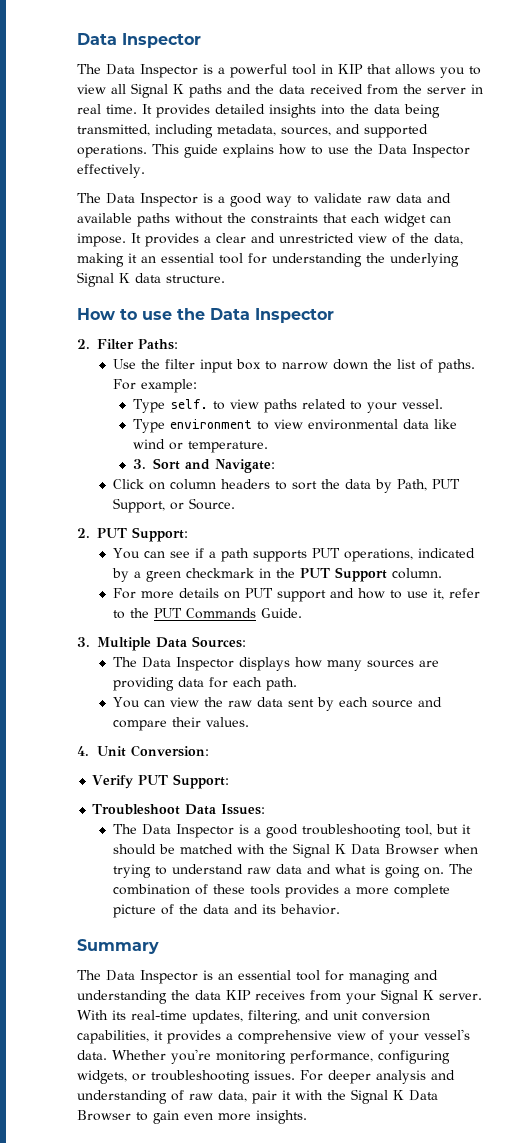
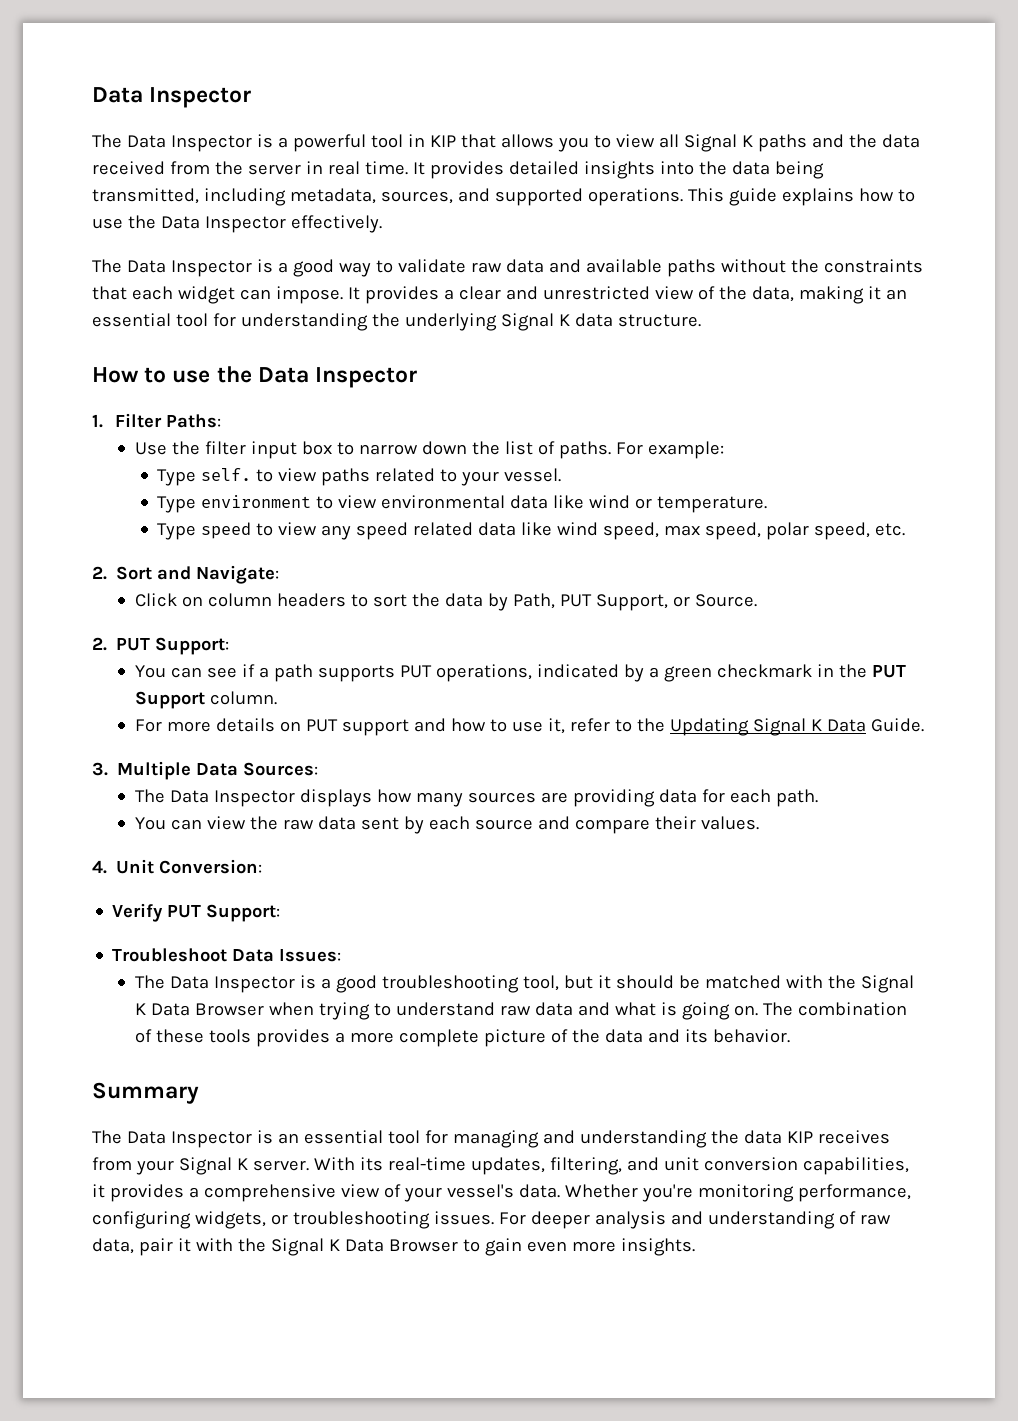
- 2. Filter Paths:
+ 1. Filter Paths:
- 3. Sort and Navigate:
+ Type speed to view any speed related data like wind speed, max speed, polar speed, etc.
+ 2. Sort and Navigate:
- For more details on PUT support and how to use it, refer to the PUT Commands Guide.
+ For more details on PUT support and how to use it, refer to the Updating Signal K Data Guide.

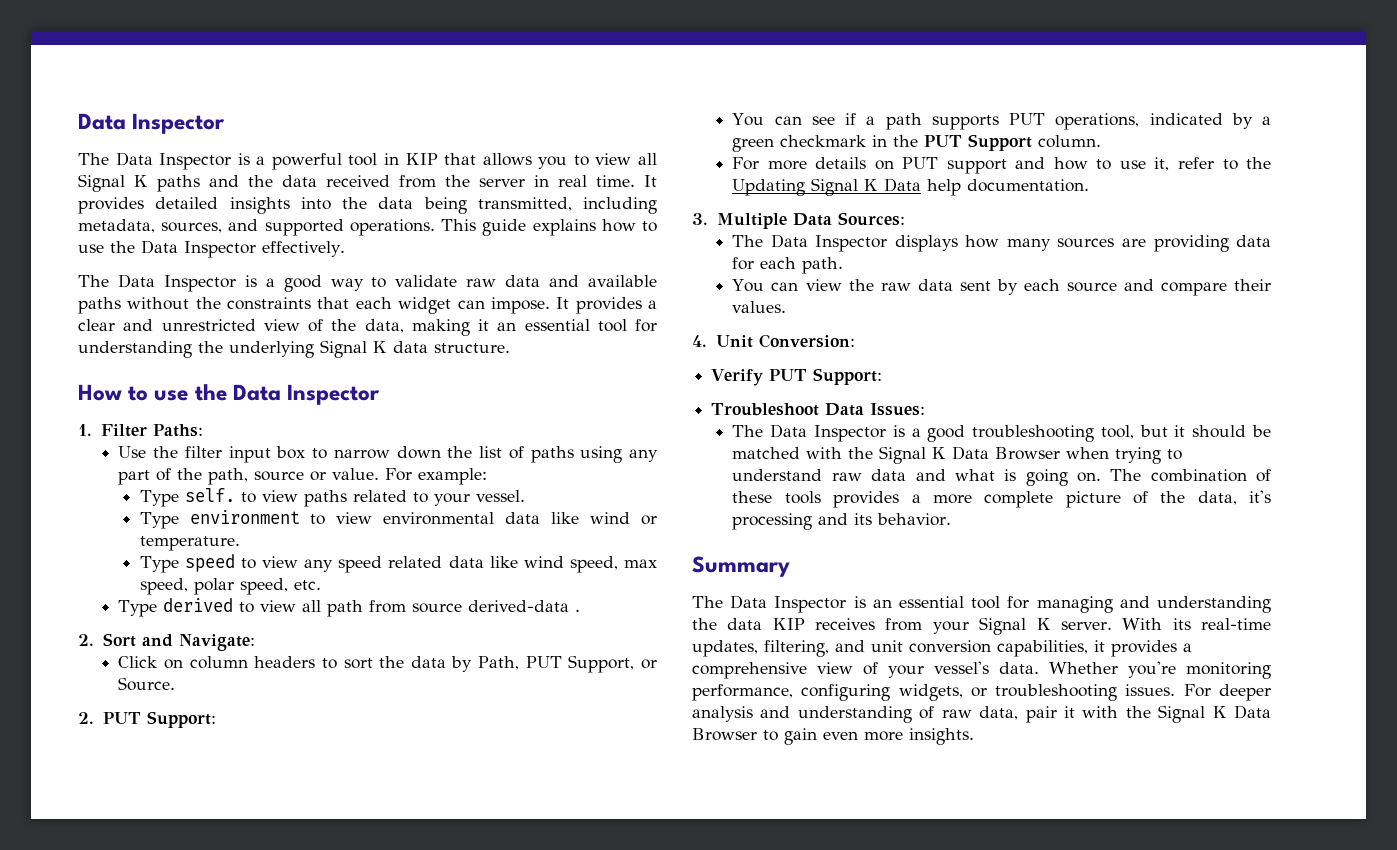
- Use the filter input box to narrow down the list of paths.
+ Use the filter input box to narrow down the list of paths using any part of the path, source or value.
+ Type derived to view all path from source derived-data .
- For more details on PUT support and how to use it, refer to the Updating Signal K Data Guide.
+ For more details on PUT support and how to use it, refer to the Updating Signal K Data help documentation.
- The combination of these tools provides a more complete picture of the data and its behavior.
+ The combination of these tools provides a more complete picture of the data, it's processing and its behavior.

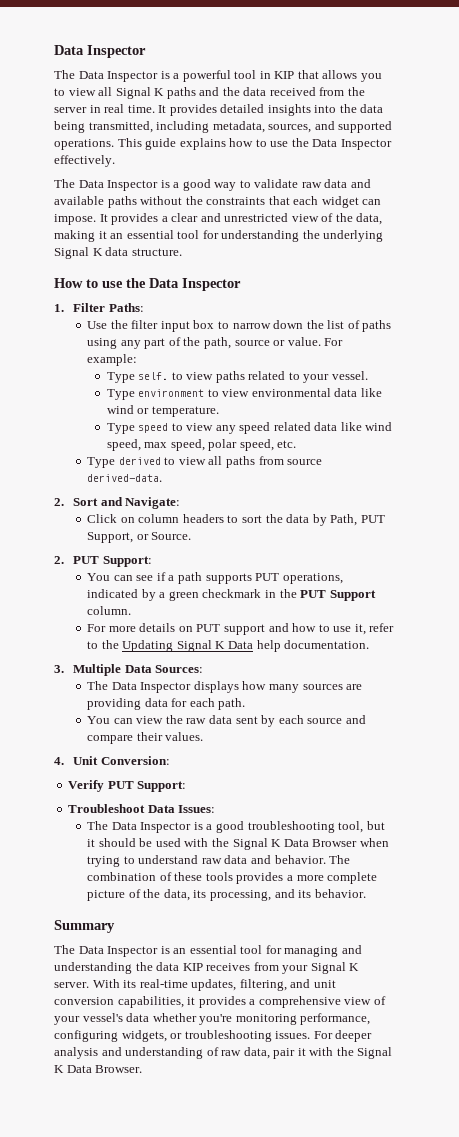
- Type derived to view all path from source derived-data .
+ Type derived to view all paths from source derived-data.
- The Data Inspector is a good troubleshooting tool, but it should be matched with the Signal K Data Browser when trying to understand raw data and what is going on.
+ The Data Inspector is a good troubleshooting tool, but it should be used with the Signal K Data Browser when trying to understand raw data and behavior.
- The combination of these tools provides a more complete picture of the data, it's processing and its behavior.
+ The combination of these tools provides a more complete picture of the data, its processing, and its behavior.
- With its real-time updates, filtering, and unit conversion capabilities, it provides a comprehensive view of your vessel's data. Whether you're monitoring performance, configuring widgets, or troubleshooting issues.
+ With its real-time updates, filtering, and unit conversion capabilities, it provides a comprehensive view of your vessel's data whether you're monitoring performance, configuring widgets, or troubleshooting issues.
- For deeper analysis and understanding of raw data, pair it with the Signal K Data Browser to gain even more insights.
+ For deeper analysis and understanding of raw data, pair it with the Signal K Data Browser.

